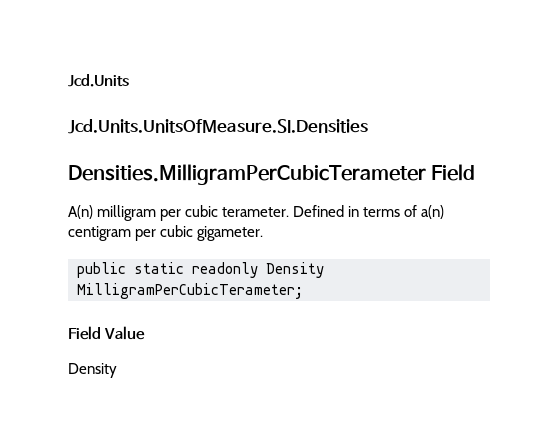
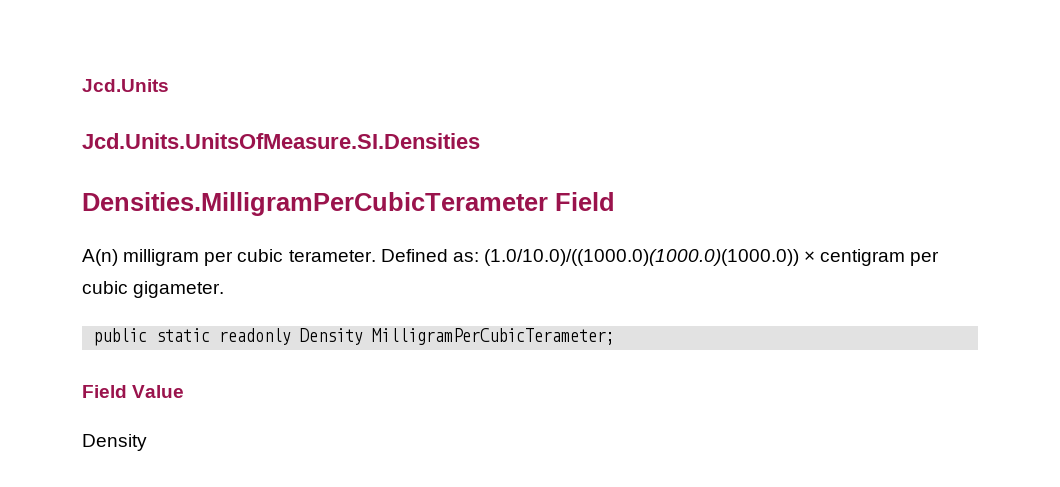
- Defined in terms of a(n) centigram per cubic gigameter.
+ Defined as: (1.0/10.0)/((1000.0)(1000.0)(1000.0)) × centigram per cubic gigameter.

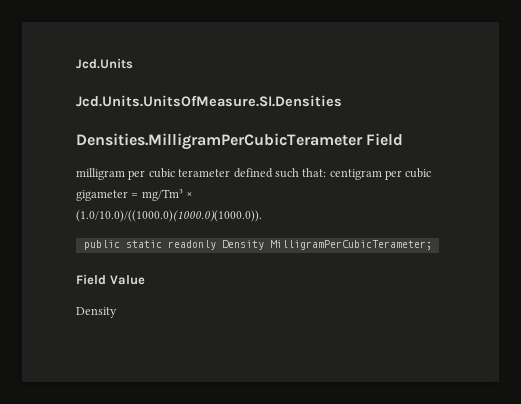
- A(n) milligram per cubic terameter. Defined as: (1.0/10.0)/((1000.0)(1000.0)(1000.0)) × centigram per cubic gigameter.
+ milligram per cubic terameter defined such that: centigram per cubic gigameter = mg/Tm³ ×
+ (1.0/10.0)/((1000.0)(1000.0)(1000.0)).

